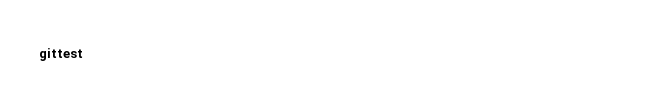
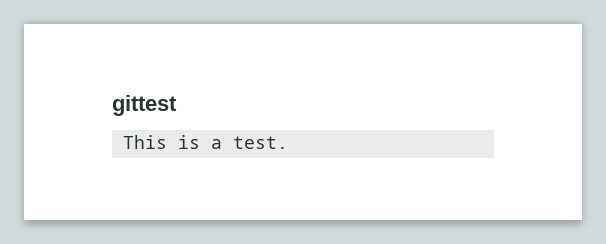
+ This is a test.

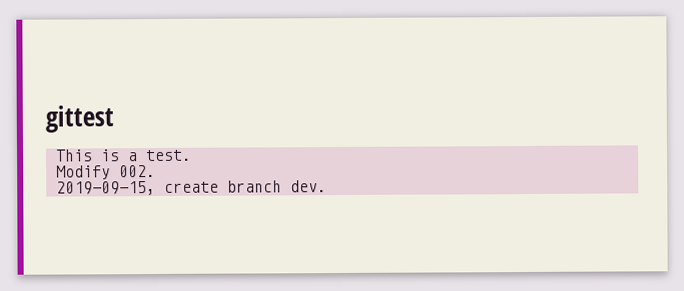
+ Modify 002.
+ 2019-09-15, create branch dev.

